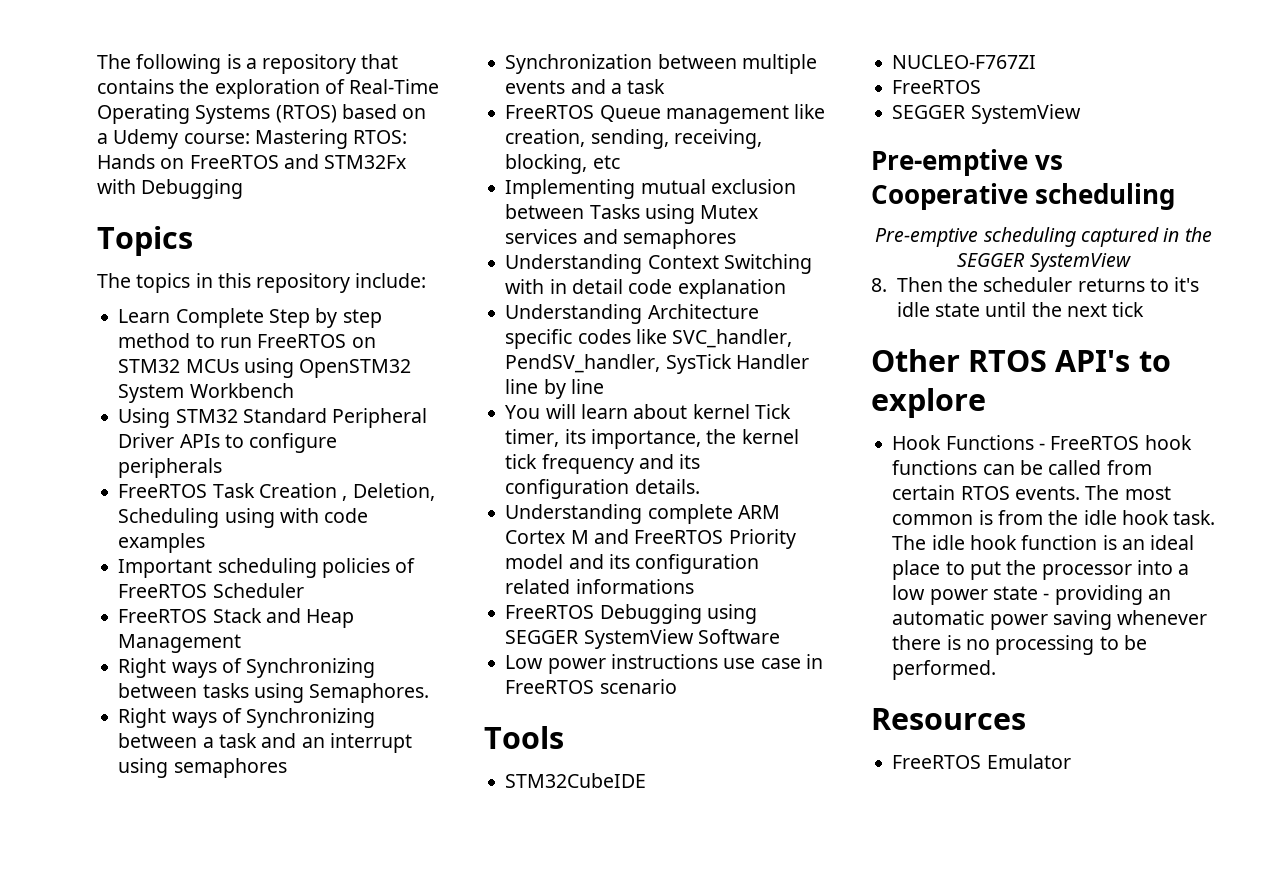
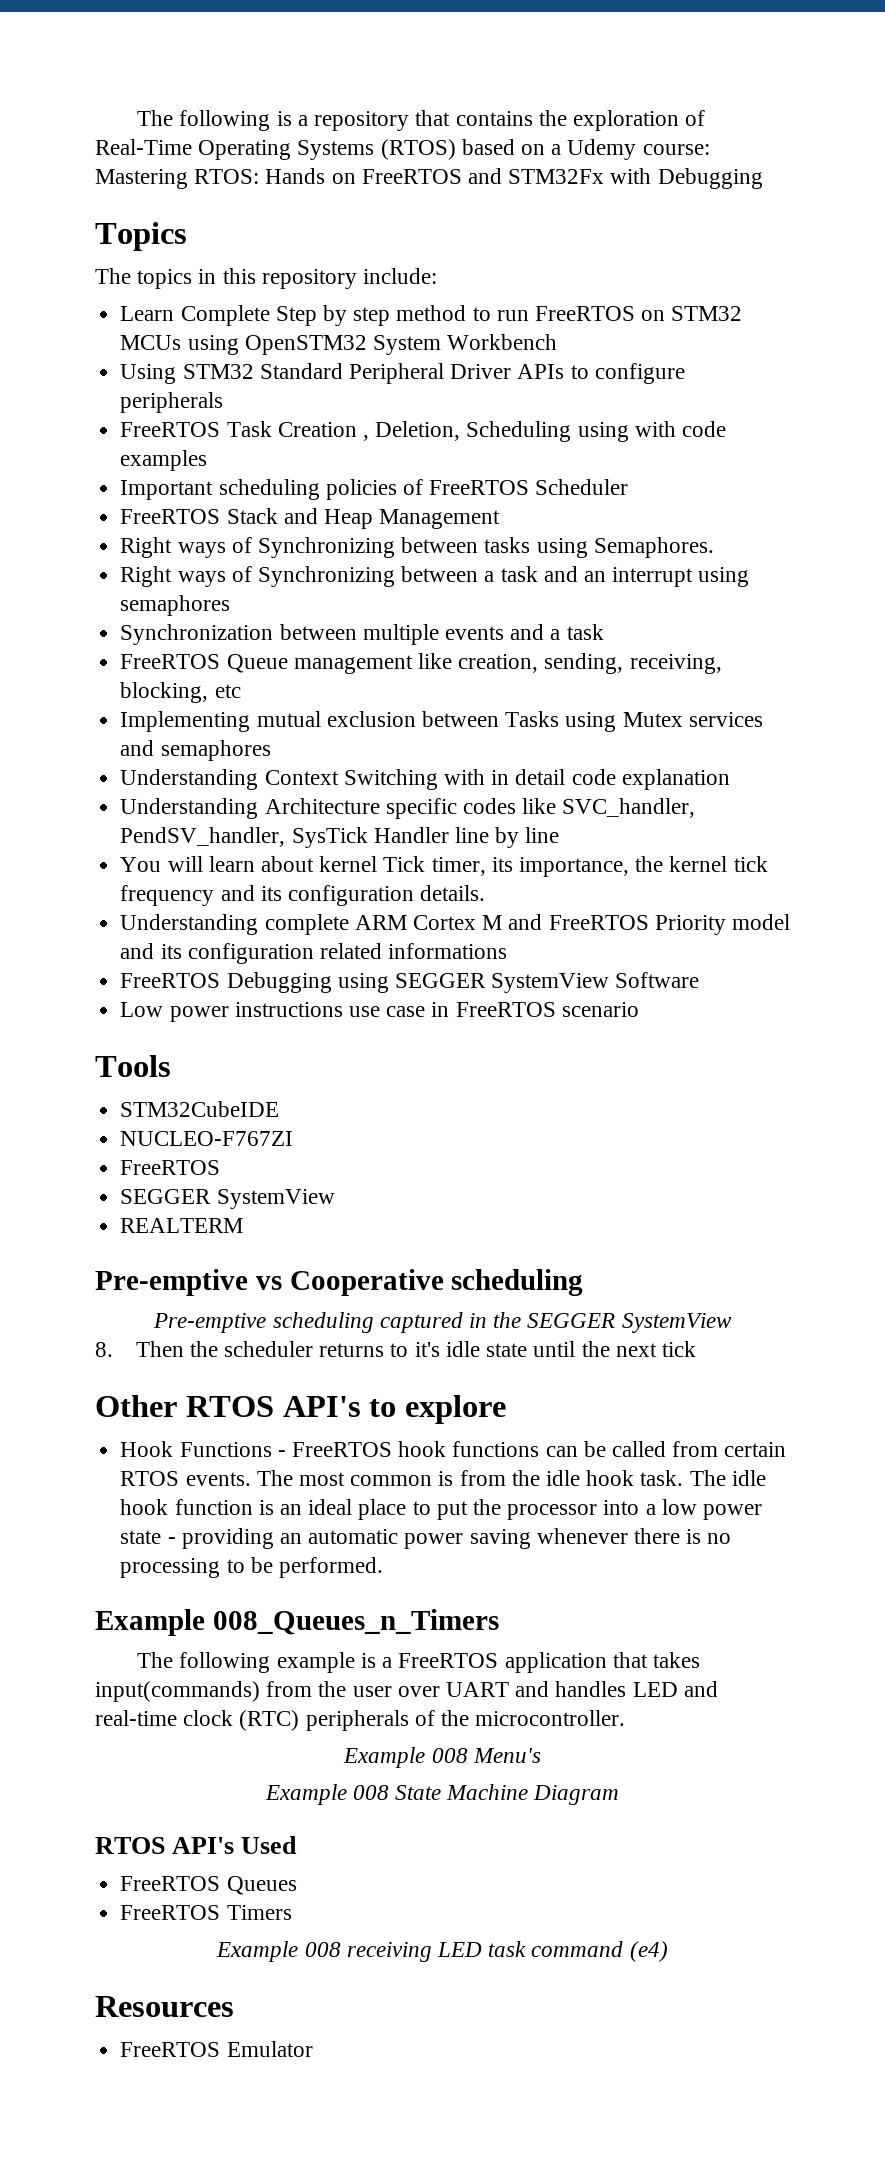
+ REALTERM
+ Example 008_Queues_n_Timers
+ The following example is a FreeRTOS application that takes input(commands) from the user over UART and handles LED and real-time clock (RTC) peripherals of the microcontroller.
+ Example 008 Menu's
+ Example 008 State Machine Diagram
+ RTOS API's Used
+ FreeRTOS Queues
+ FreeRTOS Timers
+ Example 008 receiving LED task command (e4)

